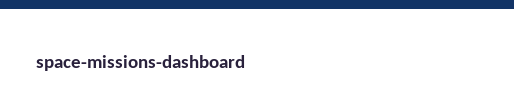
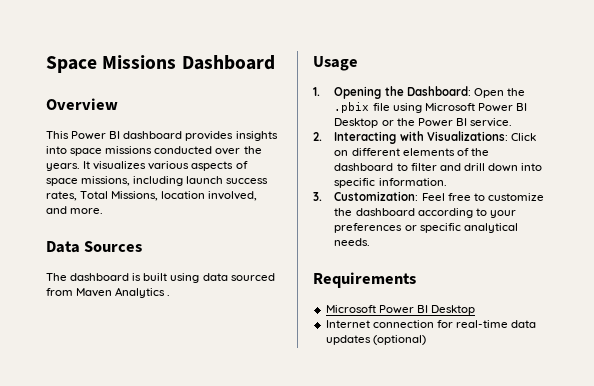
- space-missions-dashboard
+ Space Missions Dashboard
+ Overview
+ This Power BI dashboard provides insights into space missions conducted over the years. It visualizes various aspects of space missions, including launch success rates, Total Missions, location involved, and more.
+ Data Sources
+ The dashboard is built using data sourced from Maven Analytics .
+ Usage
+ 1. Opening the Dashboard: Open the .pbix file using Microsoft Power BI Desktop or the Power BI service.
+ 2. Interacting with Visualizations: Click on different elements of the dashboard to filter and drill down into specific information.
+ 3. Customization: Feel free to customize the dashboard according to your preferences or specific analytical needs.
+ Requirements
+ Microsoft Power BI Desktop
+ Internet connection for real-time data updates (optional)

